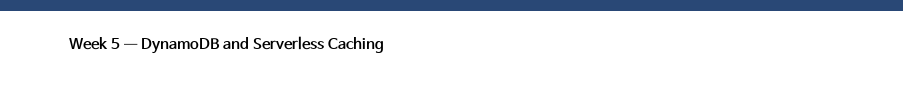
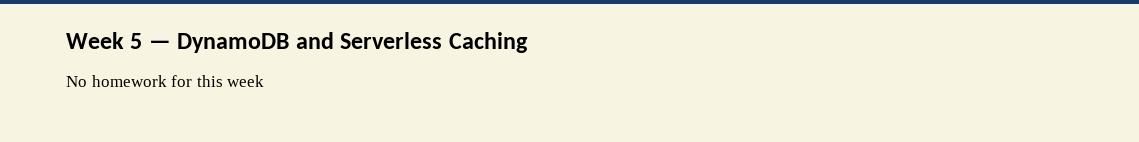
+ No homework for this week

